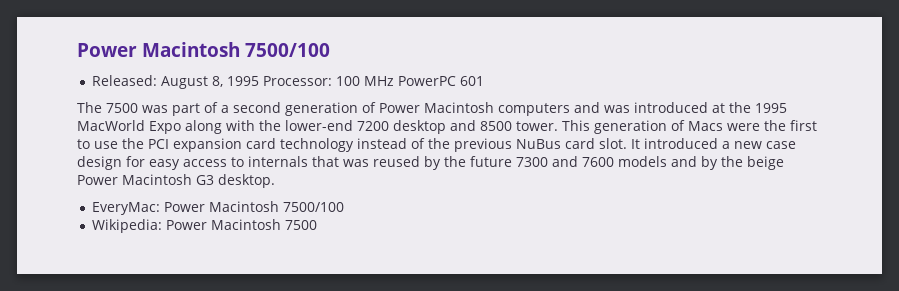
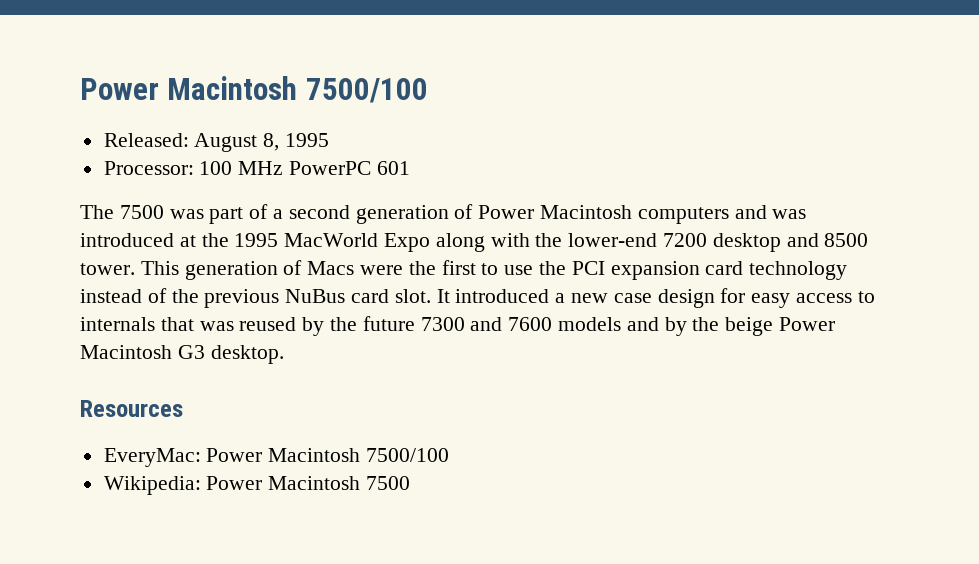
- Released: August 8, 1995 Processor: 100 MHz PowerPC 601
+ Released: August 8, 1995
+ Processor: 100 MHz PowerPC 601
+ Resources

